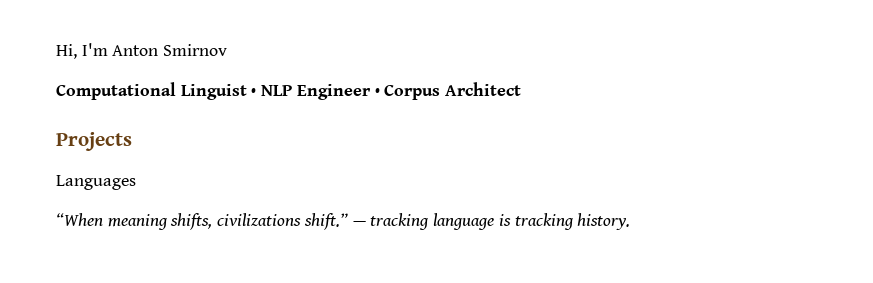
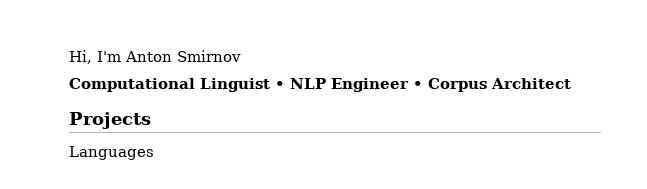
- “When meaning shifts, civilizations shift.” — tracking language is tracking history.

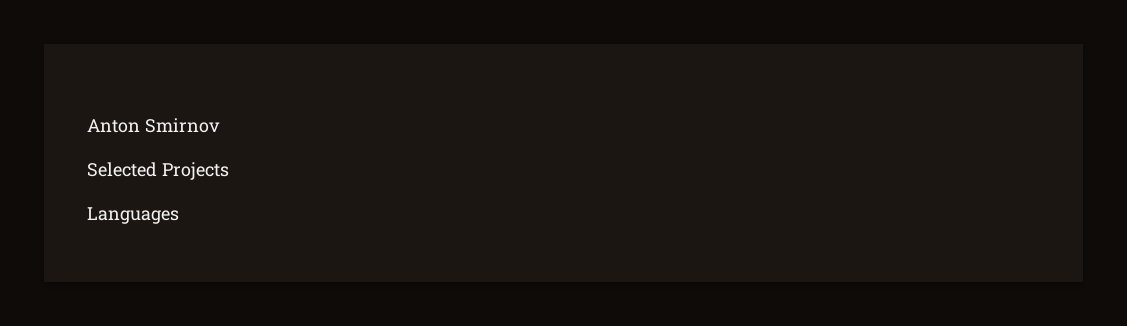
- Hi, I'm Anton Smirnov
+ Anton Smirnov
- Computational Linguist • NLP Engineer • Corpus Architect
- Projects
+ Selected Projects

